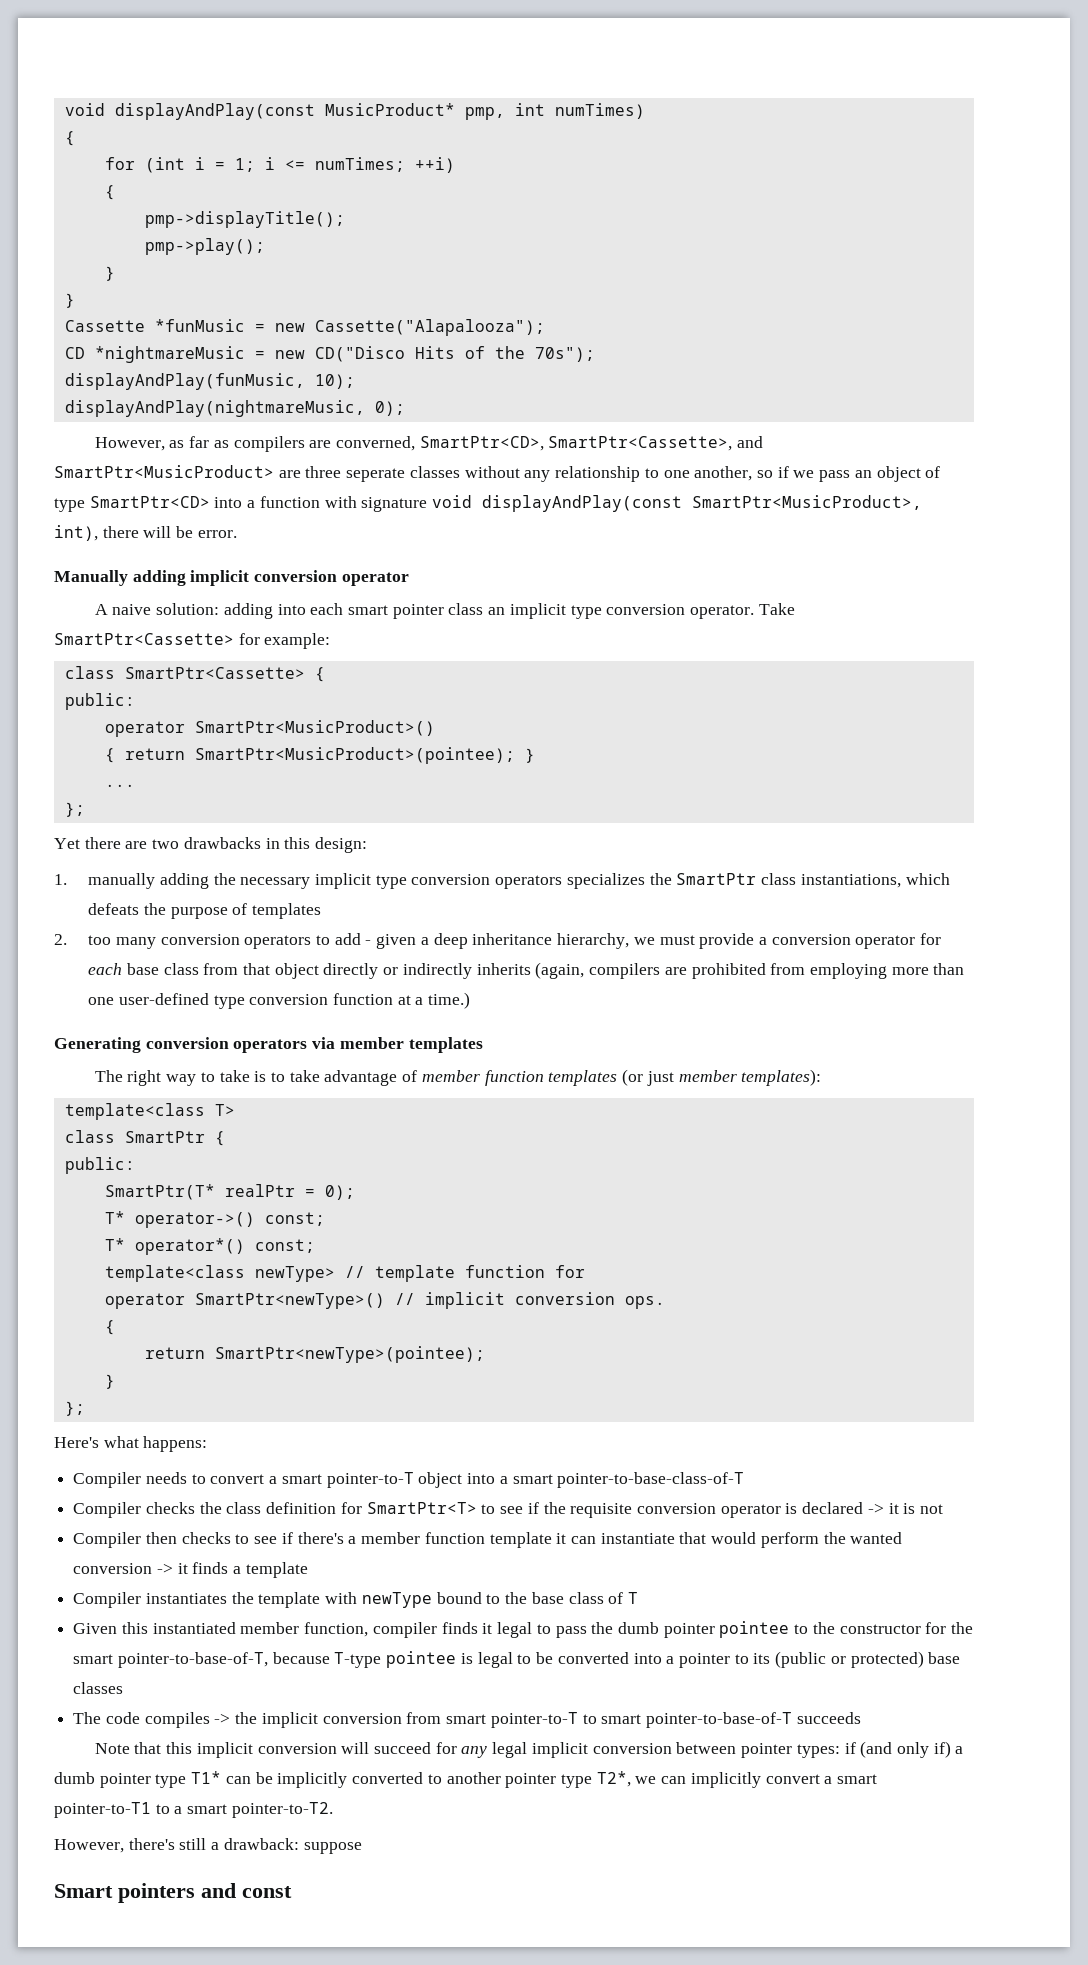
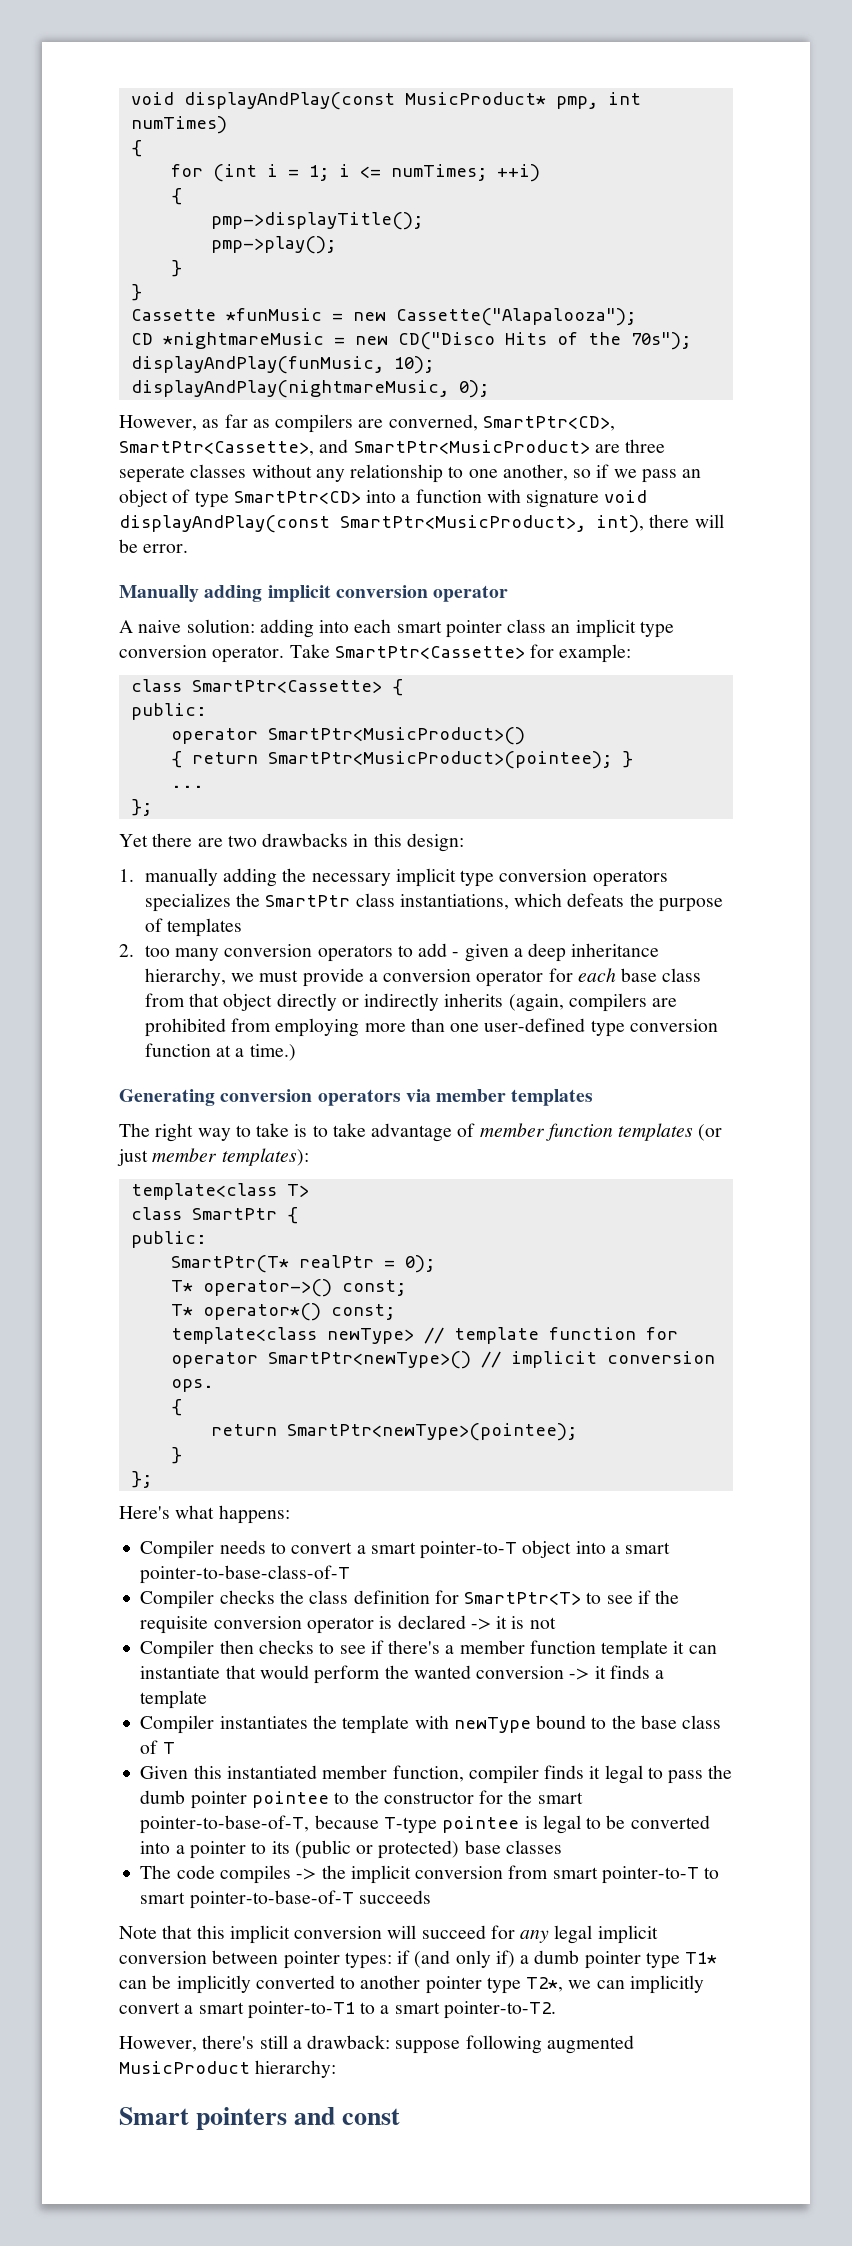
- However, there's still a drawback: suppose
+ However, there's still a drawback: suppose following augmented MusicProduct hierarchy:

